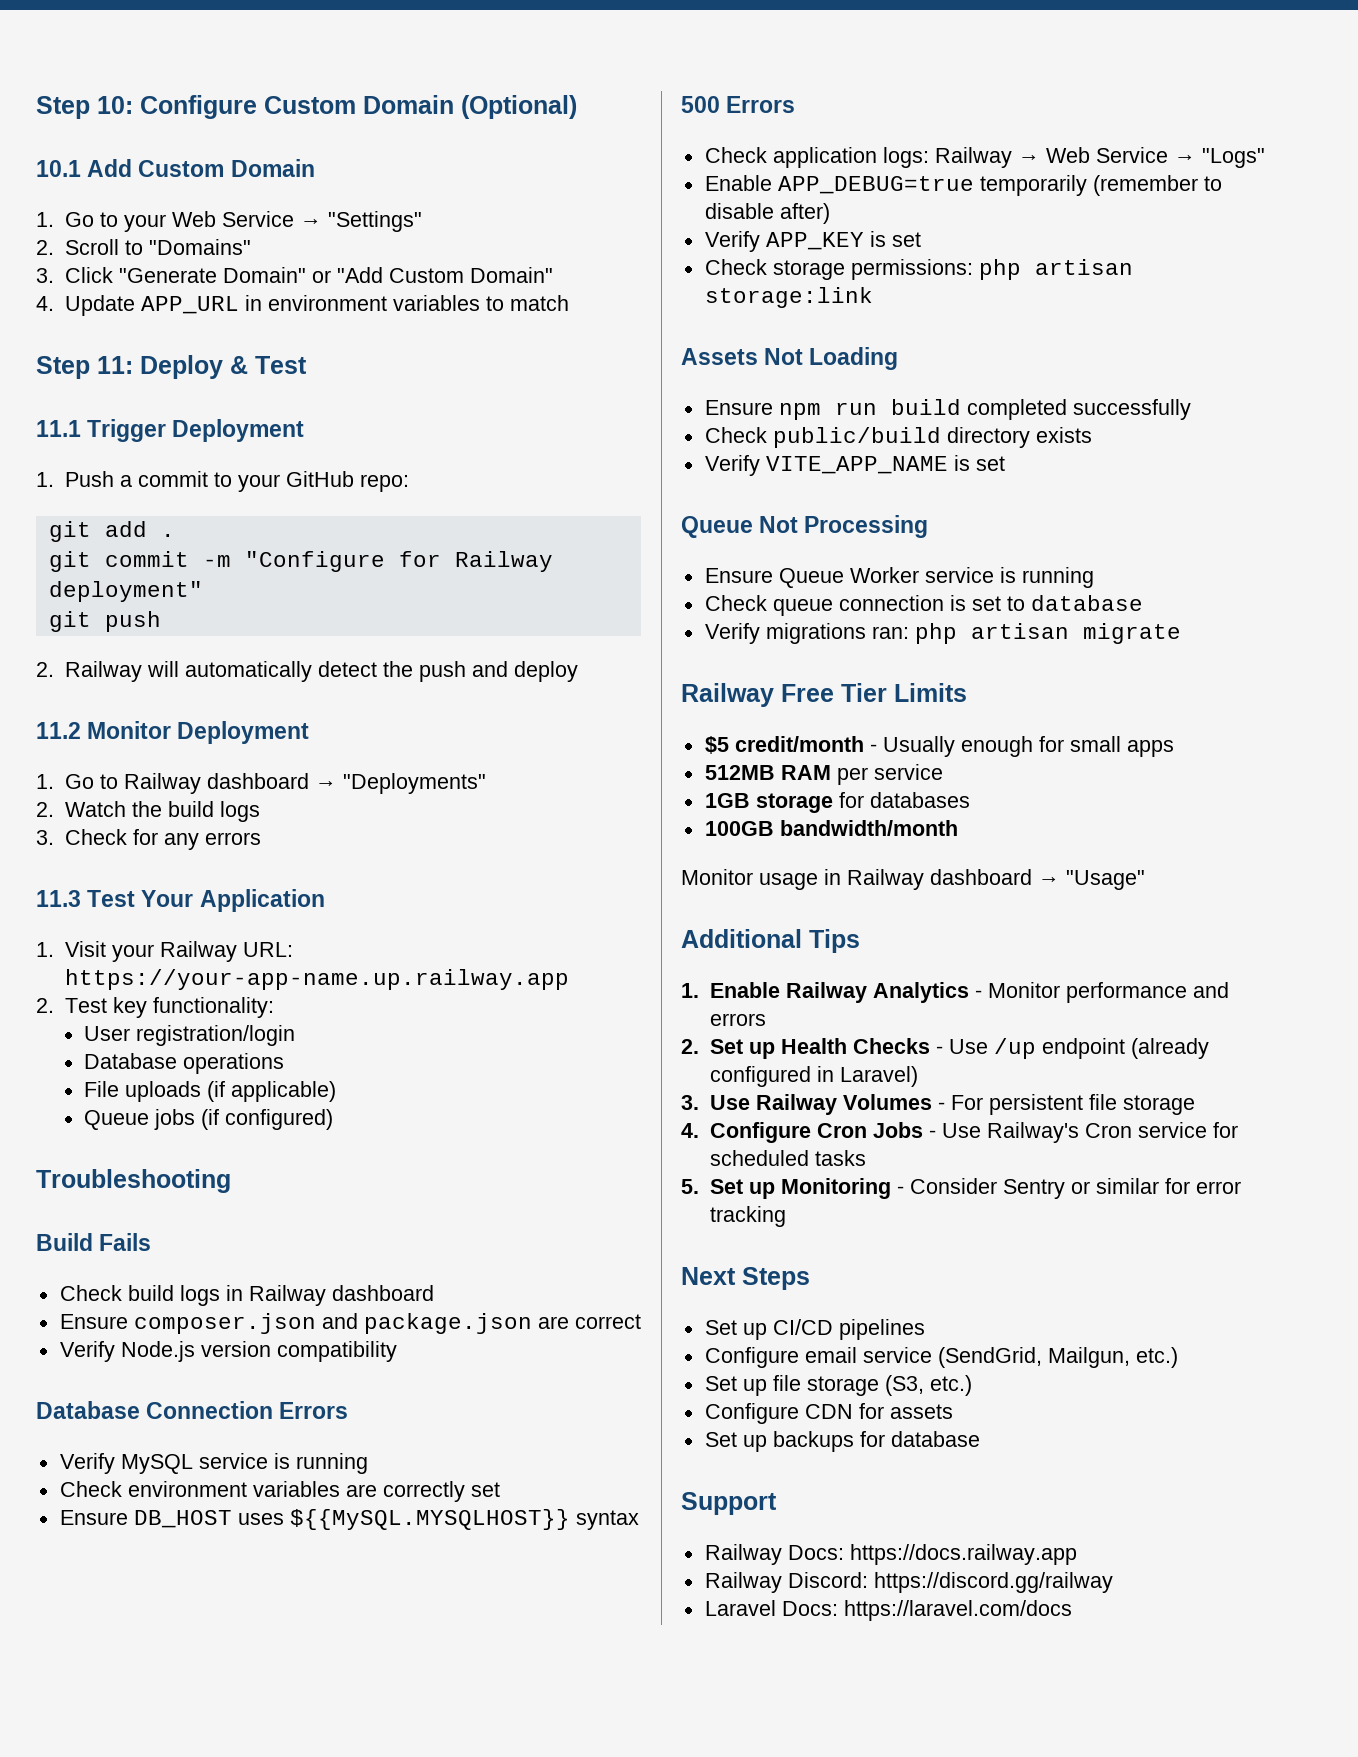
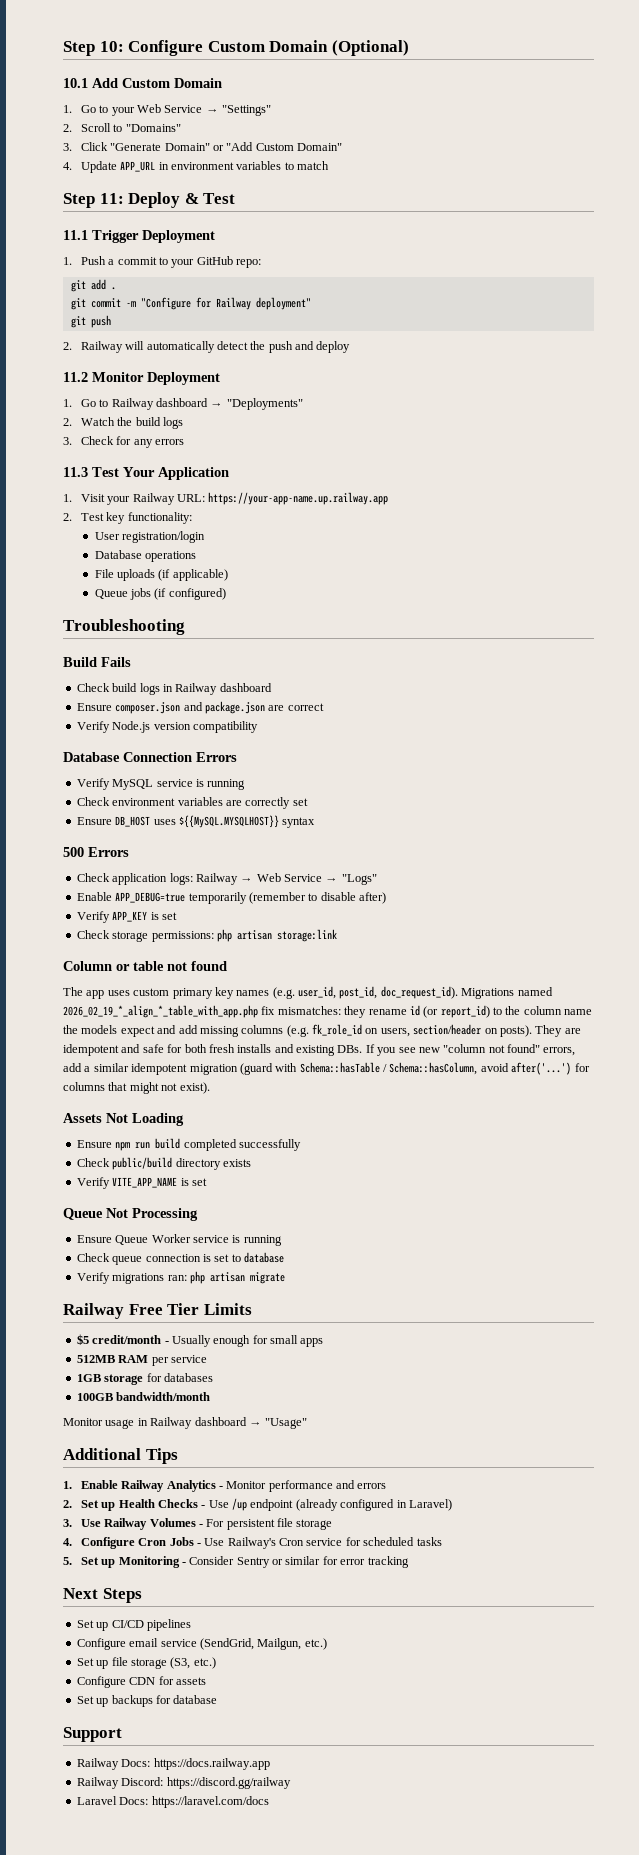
+ Column or table not found
+ The app uses custom primary key names (e.g. user_id, post_id, doc_request_id). Migrations named 2026_02_19_*_align_*_table_with_app.php fix mismatches: they rename id (or report_id) to the column name the models expect and add missing columns (e.g. fk_role_id on users, section/header on posts). They are idempotent and safe for both fresh installs and existing DBs. If you see new "column not found" errors, add a similar idempotent migration (guard with Schema::hasTable / Schema::hasColumn, avoid after('...') for columns that might not exist).

